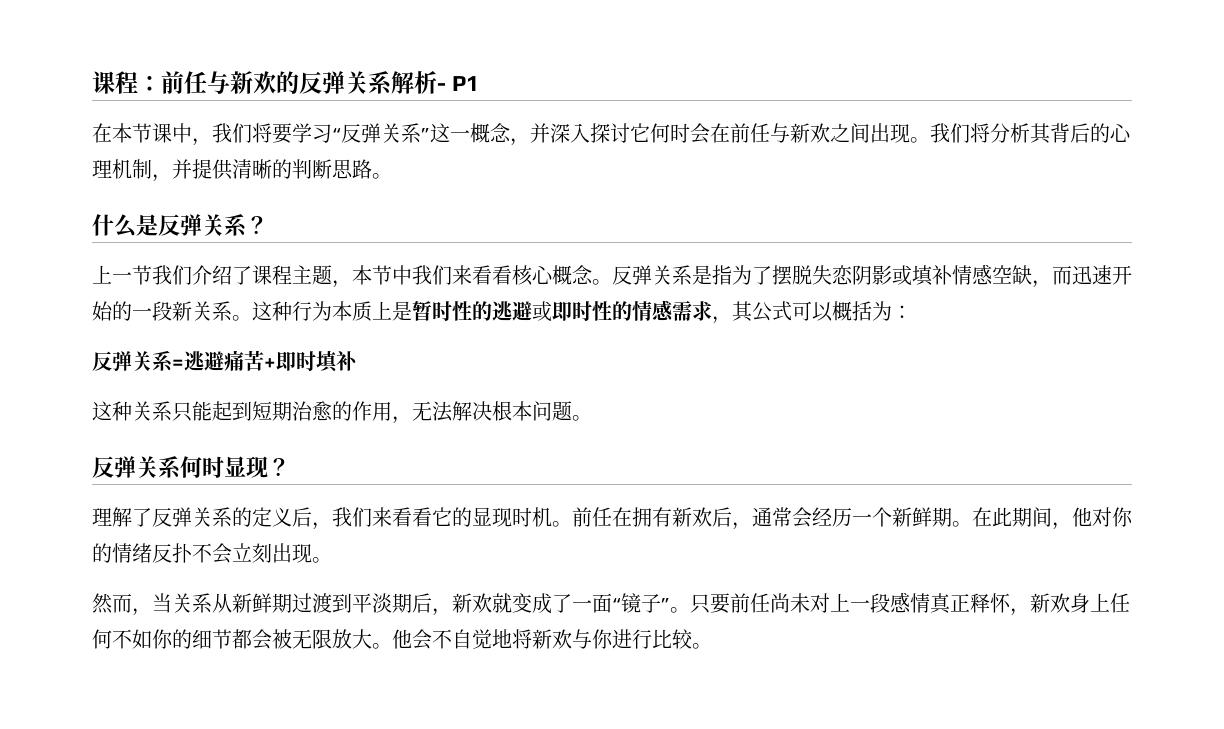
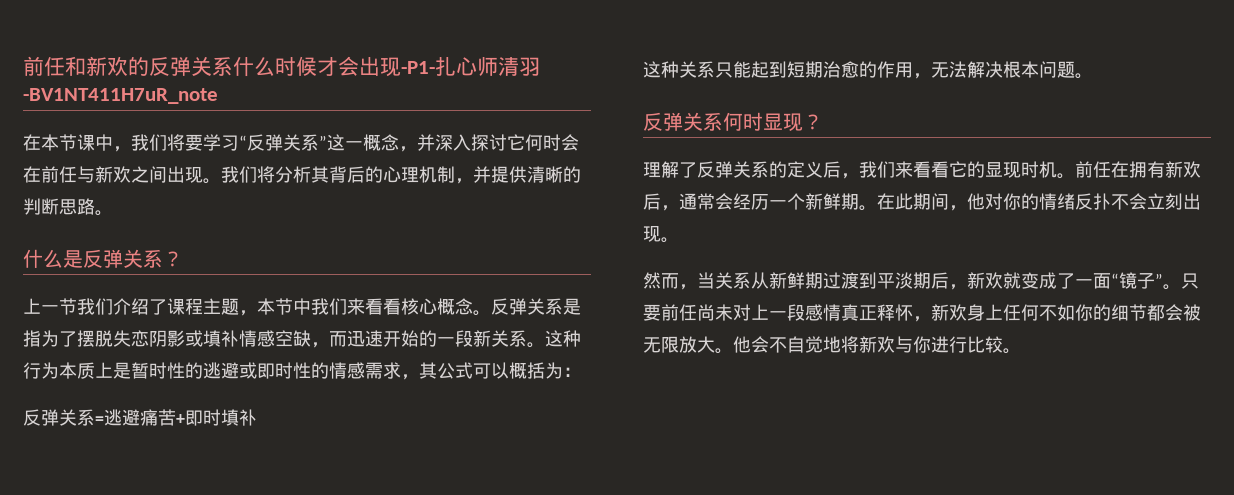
- 课程：前任与新欢的反弹关系解析- P1
+ 前任和新欢的反弹关系什么时候才会出现-P1-扎心师清羽-BV1NT411H7uR_note

